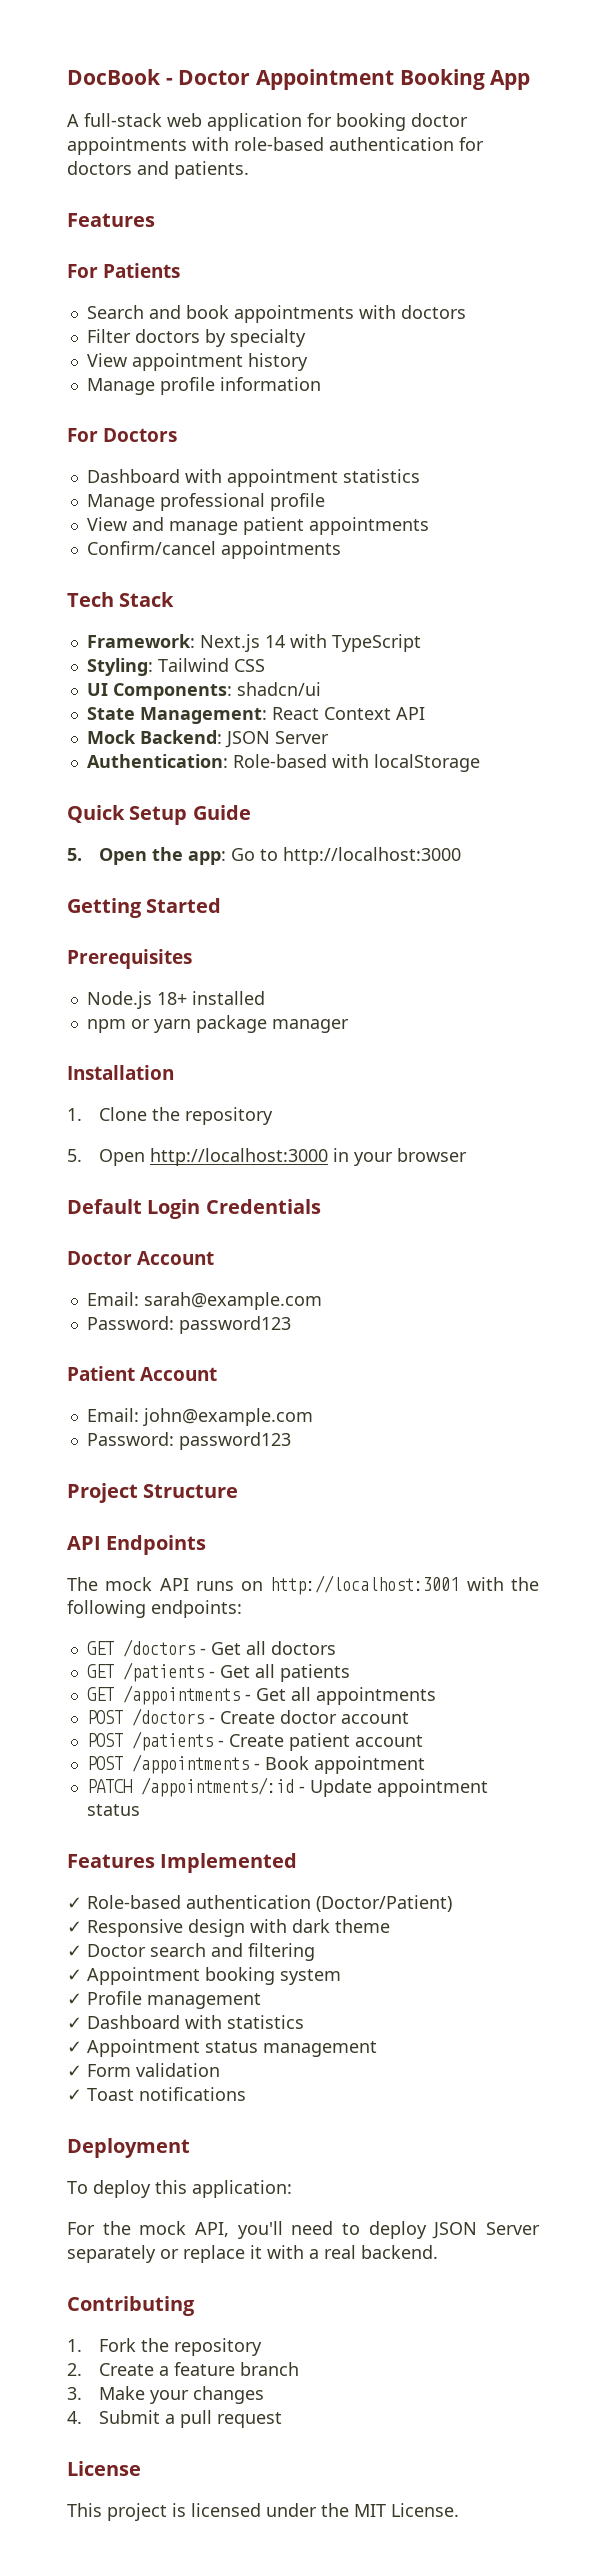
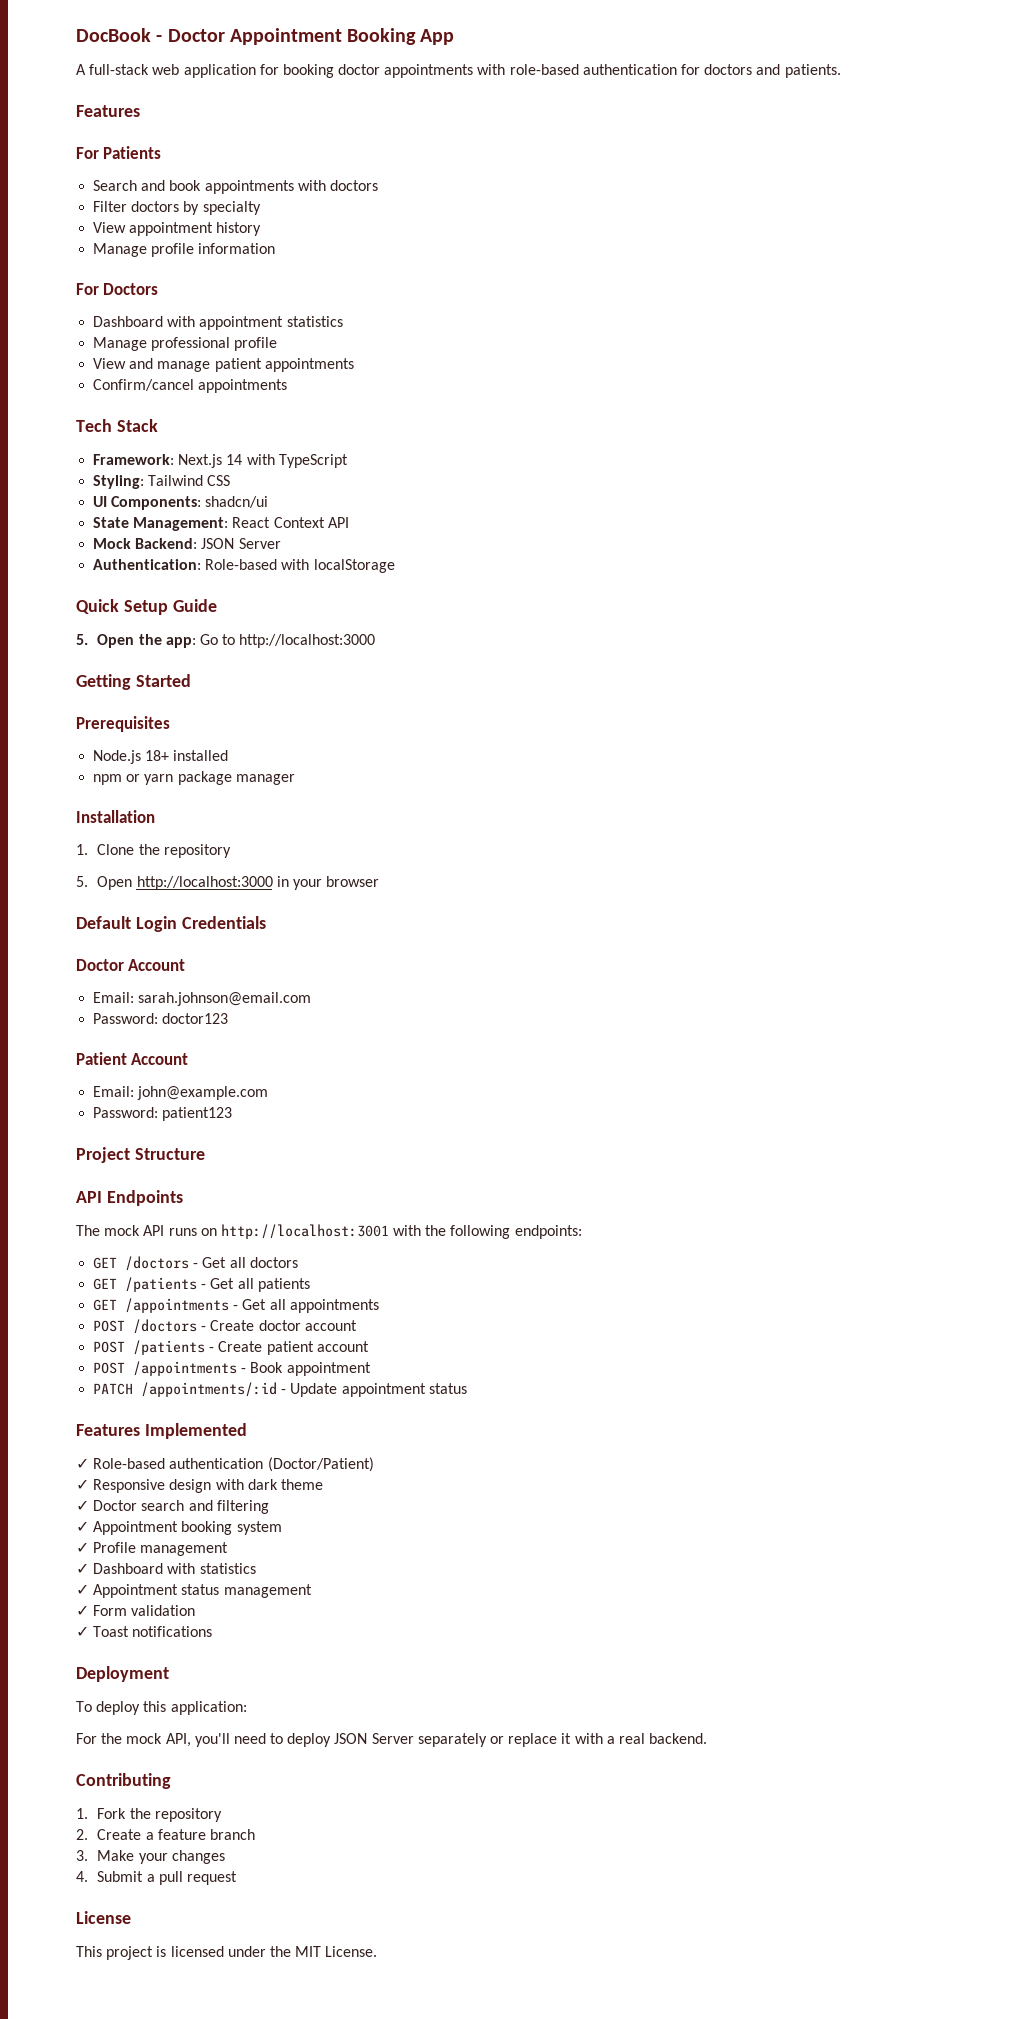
- Email: sarah@example.com
- Password: password123
+ Email: sarah.johnson@email.com
+ Password: doctor123
  Email: john@example.com
- Password: password123
+ Password: patient123

